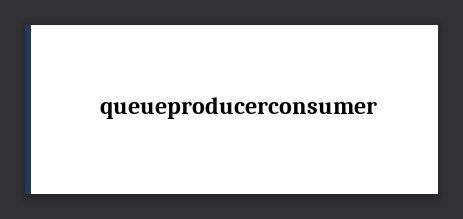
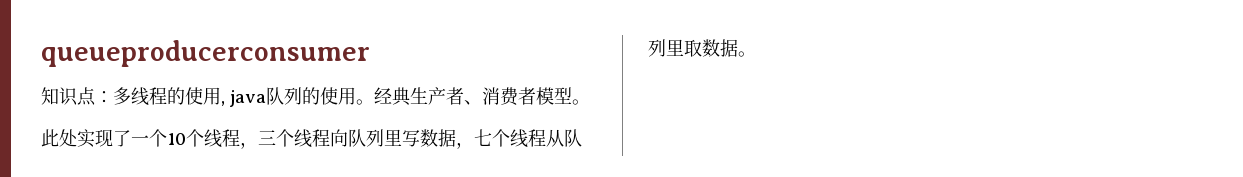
+ 知识点：多线程的使用, java队列的使用。经典生产者、消费者模型。
+ 此处实现了一个10个线程，三个线程向队列里写数据，七个线程从队列里取数据。

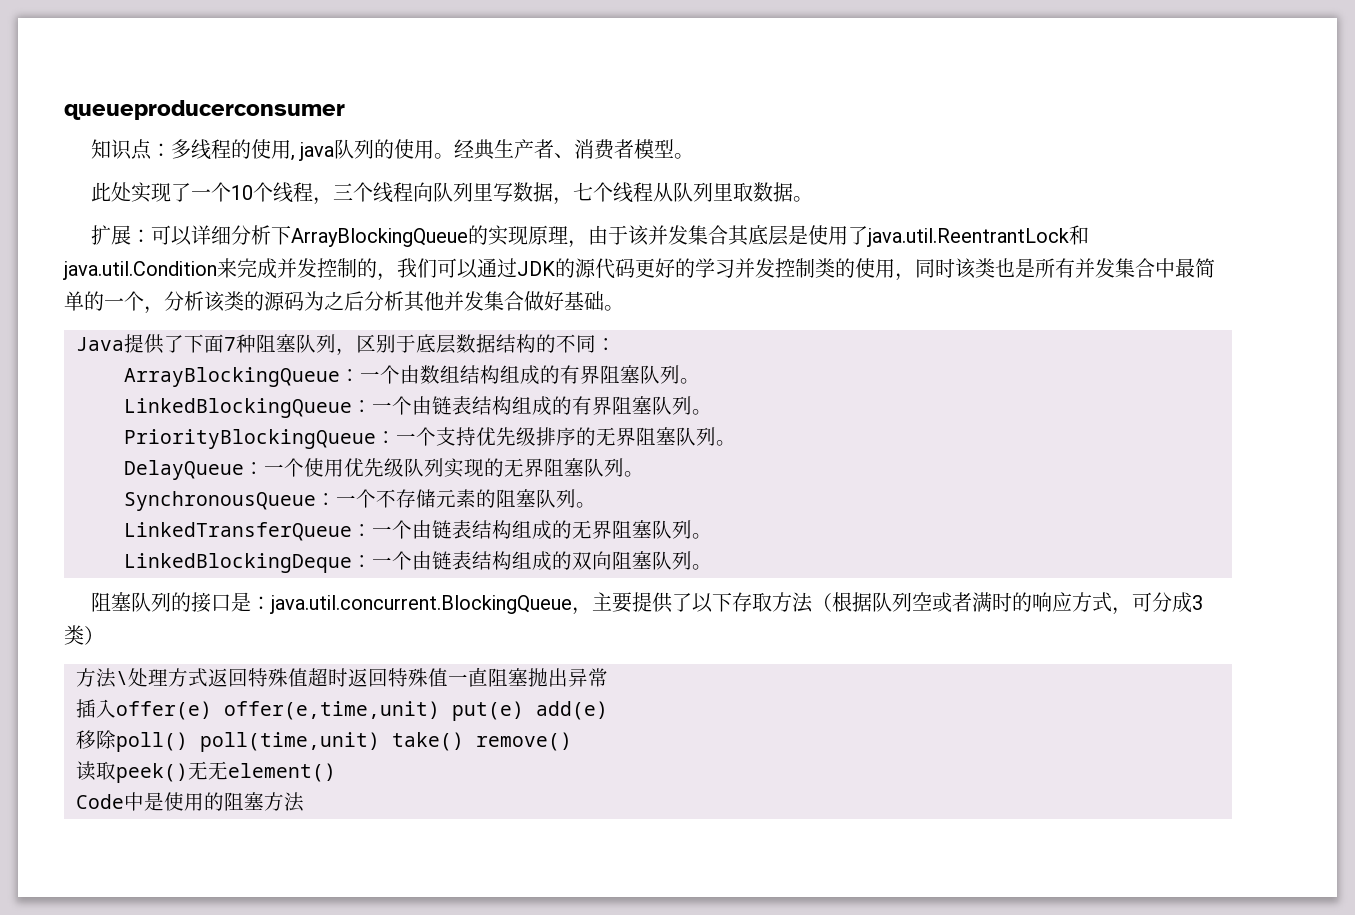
+ 扩展：可以详细分析下ArrayBlockingQueue的实现原理，由于该并发集合其底层是使用了java.util.ReentrantLock和java.util.Condition来完成并发控制的，我们可以通过JDK的源代码更好的学习并发控制类的使用，同时该类也是所有并发集合中最简单的一个，分析该类的源码为之后分析其他并发集合做好基础。
+ Java提供了下面7种阻塞队列，区别于底层数据结构的不同：
+ ArrayBlockingQueue：一个由数组结构组成的有界阻塞队列。
+ LinkedBlockingQueue：一个由链表结构组成的有界阻塞队列。
+ PriorityBlockingQueue：一个支持优先级排序的无界阻塞队列。
+ DelayQueue：一个使用优先级队列实现的无界阻塞队列。
+ SynchronousQueue：一个不存储元素的阻塞队列。
+ LinkedTransferQueue：一个由链表结构组成的无界阻塞队列。
+ LinkedBlockingDeque：一个由链表结构组成的双向阻塞队列。
+ 阻塞队列的接口是：java.util.concurrent.BlockingQueue，主要提供了以下存取方法（根据队列空或者满时的响应方式，可分成3类）
+ 方法\处理方式返回特殊值超时返回特殊值一直阻塞抛出异常
+ 插入offer(e) offer(e,time,unit) put(e) add(e)
+ 移除poll() poll(time,unit) take() remove()
+ 读取peek()无无element()
+ Code中是使用的阻塞方法

